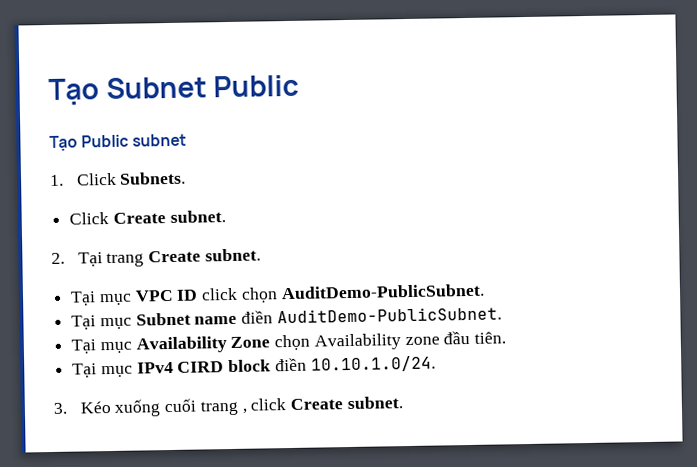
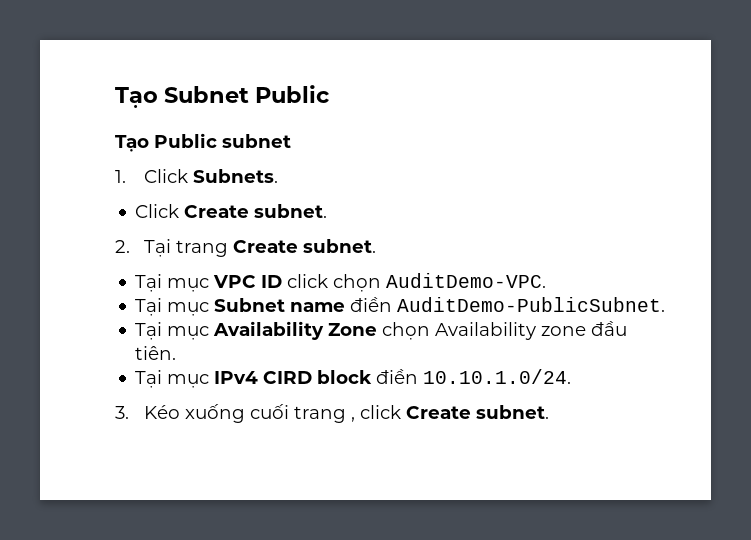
- Tại mục VPC ID click chọn AuditDemo-PublicSubnet.
+ Tại mục VPC ID click chọn AuditDemo-VPC.

